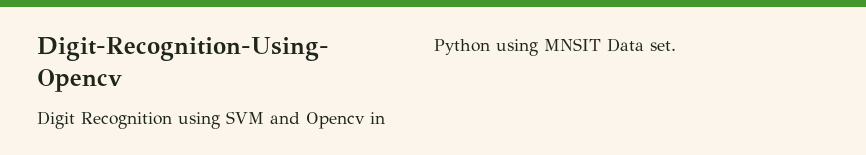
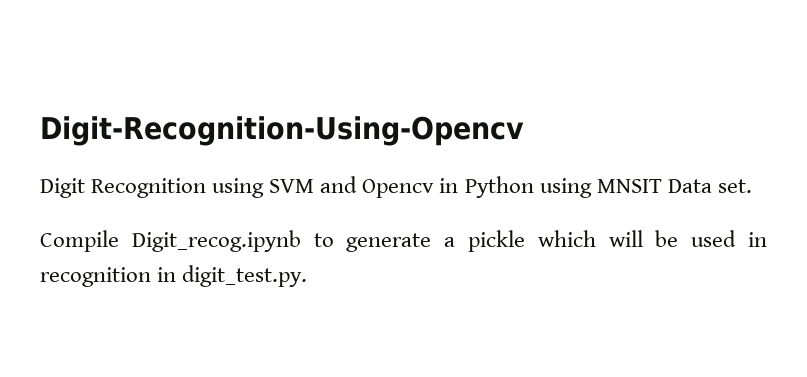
+ Compile Digit_recog.ipynb to generate a pickle which will be used in recognition in digit_test.py.

